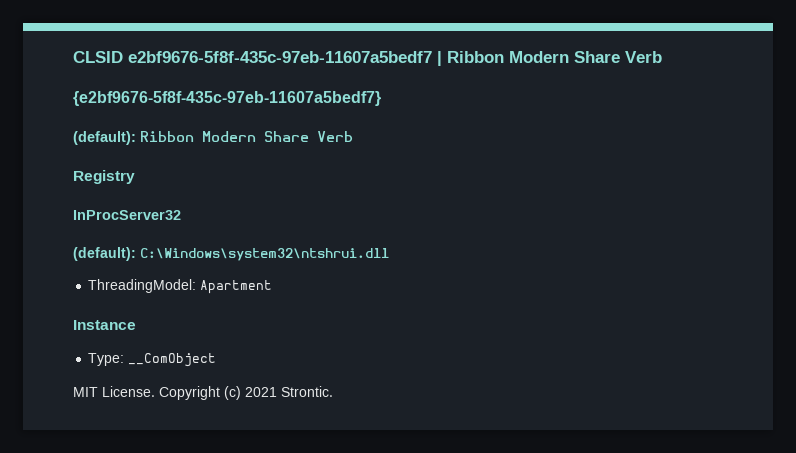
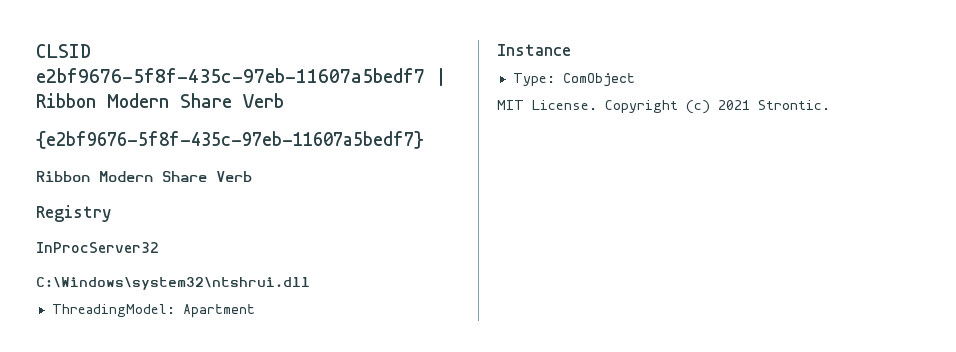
  {e2bf9676-5f8f-435c-97eb-11607a5bedf7}
- (default): Ribbon Modern Share Verb
+ Ribbon Modern Share Verb
- (default): C:\Windows\system32\ntshrui.dll
+ C:\Windows\system32\ntshrui.dll
- Type: __ComObject
+ Type: ComObject

